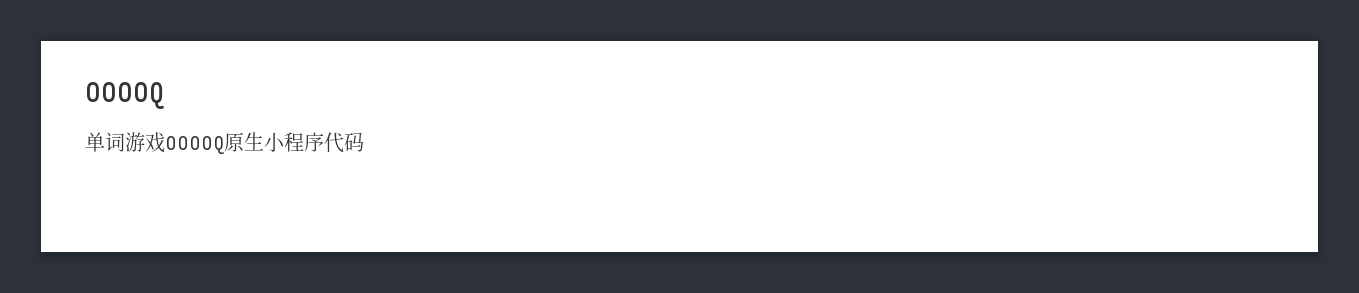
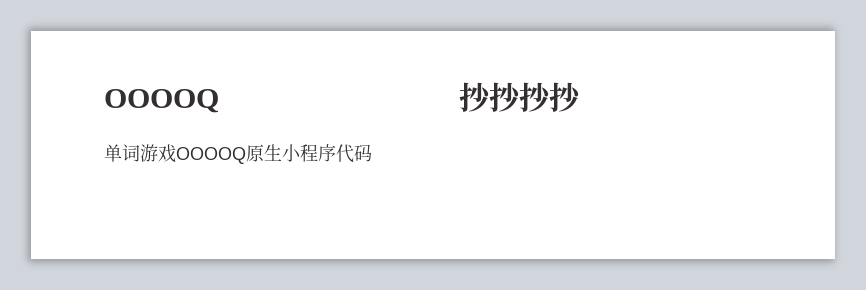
+ 抄抄抄抄

